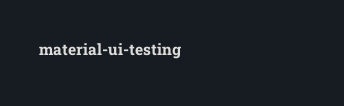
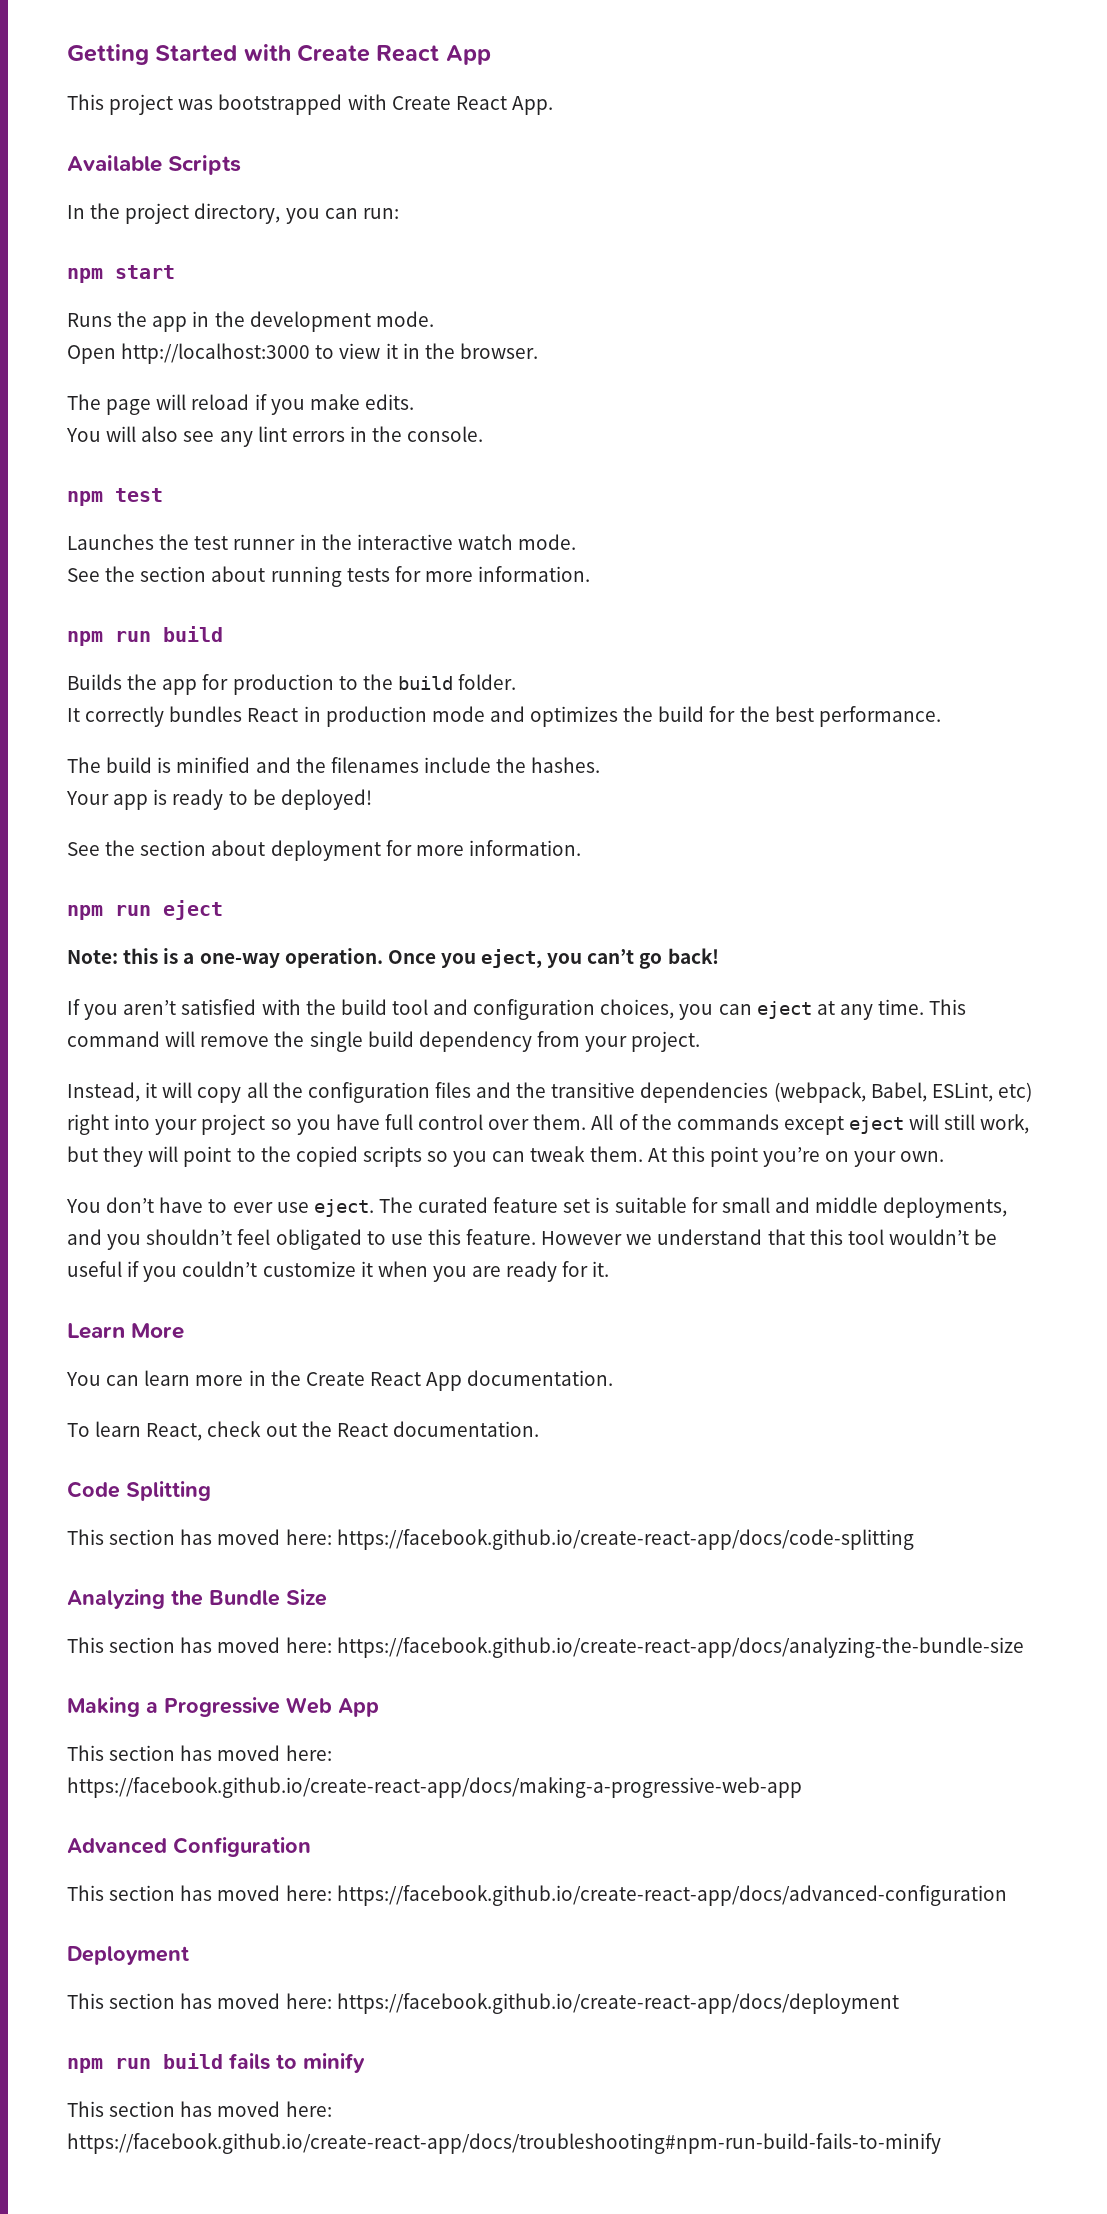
- material-ui-testing
+ Getting Started with Create React App
+ This project was bootstrapped with Create React App.
+ Available Scripts
+ In the project directory, you can run:
+ npm start
+ Runs the app in the development mode.
+ Open http://localhost:3000 to view it in the browser.
+ The page will reload if you make edits.
+ You will also see any lint errors in the console.
+ npm test
+ Launches the test runner in the interactive watch mode.
+ See the section about running tests for more information.
+ npm run build
+ Builds the app for production to the build folder.
+ It correctly bundles React in production mode and optimizes the build for the best performance.
+ The build is minified and the filenames include the hashes.
+ Your app is ready to be deployed!
+ See the section about deployment for more information.
+ npm run eject
+ Note: this is a one-way operation. Once you eject, you can’t go back!
+ If you aren’t satisfied with the build tool and configuration choices, you can eject at any time. This command will remove the single build dependency from your project.
+ Instead, it will copy all the configuration files and the transitive dependencies (webpack, Babel, ESLint, etc) right into your project so you have full control over them. All of the commands except eject will still work, but they will point to the copied scripts so you can tweak them. At this point you’re on your own.
+ You don’t have to ever use eject. The curated feature set is suitable for small and middle deployments, and you shouldn’t feel obligated to use this feature. However we understand that this tool wouldn’t be useful if you couldn’t customize it when you are ready for it.
+ Learn More
+ You can learn more in the Create React App documentation.
+ To learn React, check out the React documentation.
+ Code Splitting
+ This section has moved here: https://facebook.github.io/create-react-app/docs/code-splitting
+ Analyzing the Bundle Size
+ This section has moved here: https://facebook.github.io/create-react-app/docs/analyzing-the-bundle-size
+ Making a Progressive Web App
+ This section has moved here: https://facebook.github.io/create-react-app/docs/making-a-progressive-web-app
+ Advanced Configuration
+ This section has moved here: https://facebook.github.io/create-react-app/docs/advanced-configuration
+ Deployment
+ This section has moved here: https://facebook.github.io/create-react-app/docs/deployment
+ npm run build fails to minify
+ This section has moved here: https://facebook.github.io/create-react-app/docs/troubleshooting#npm-run-build-fails-to-minify

